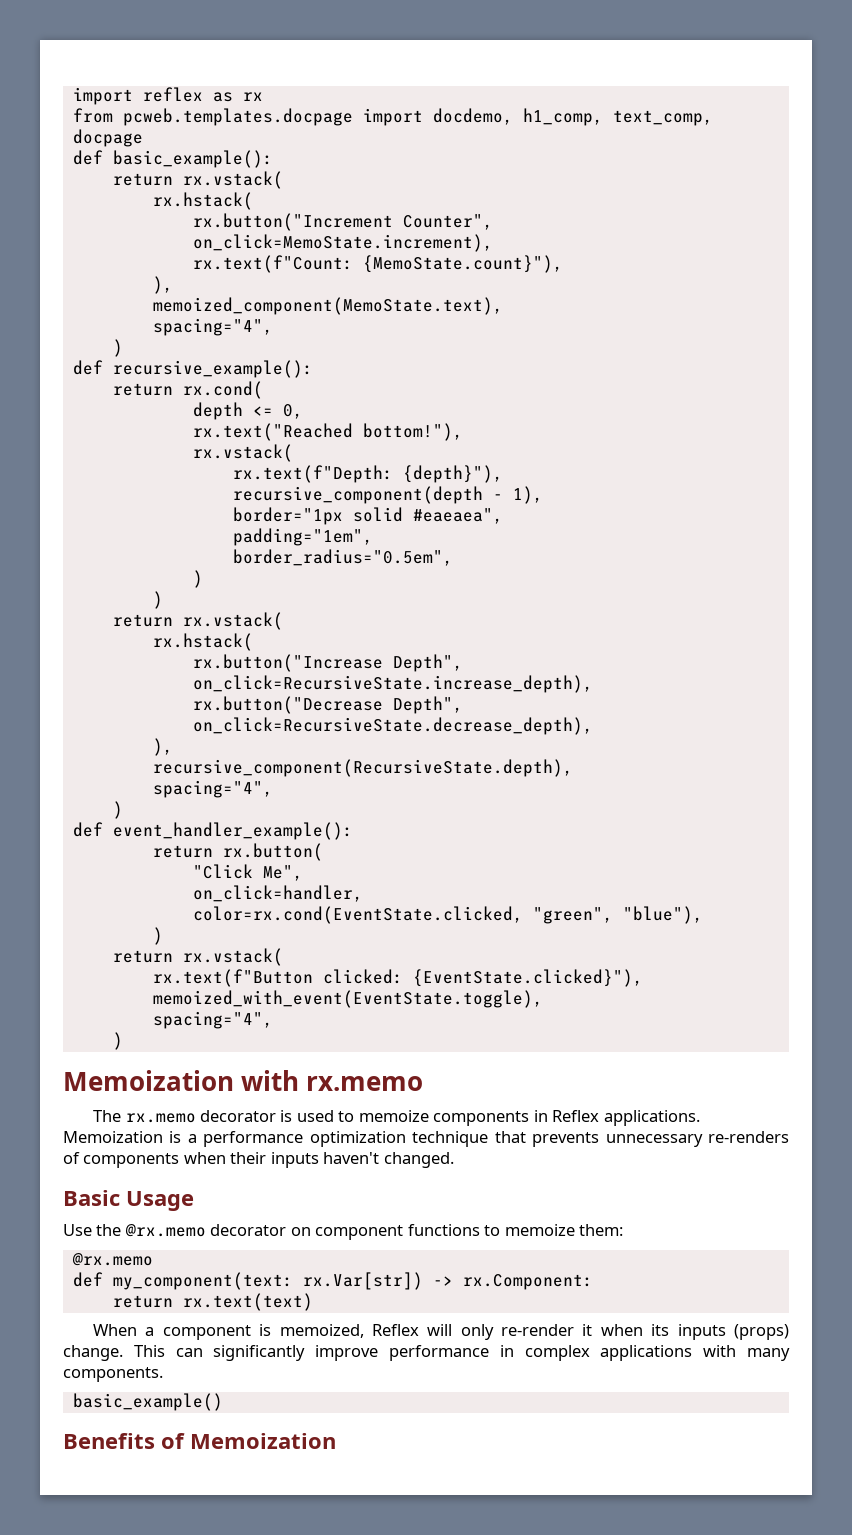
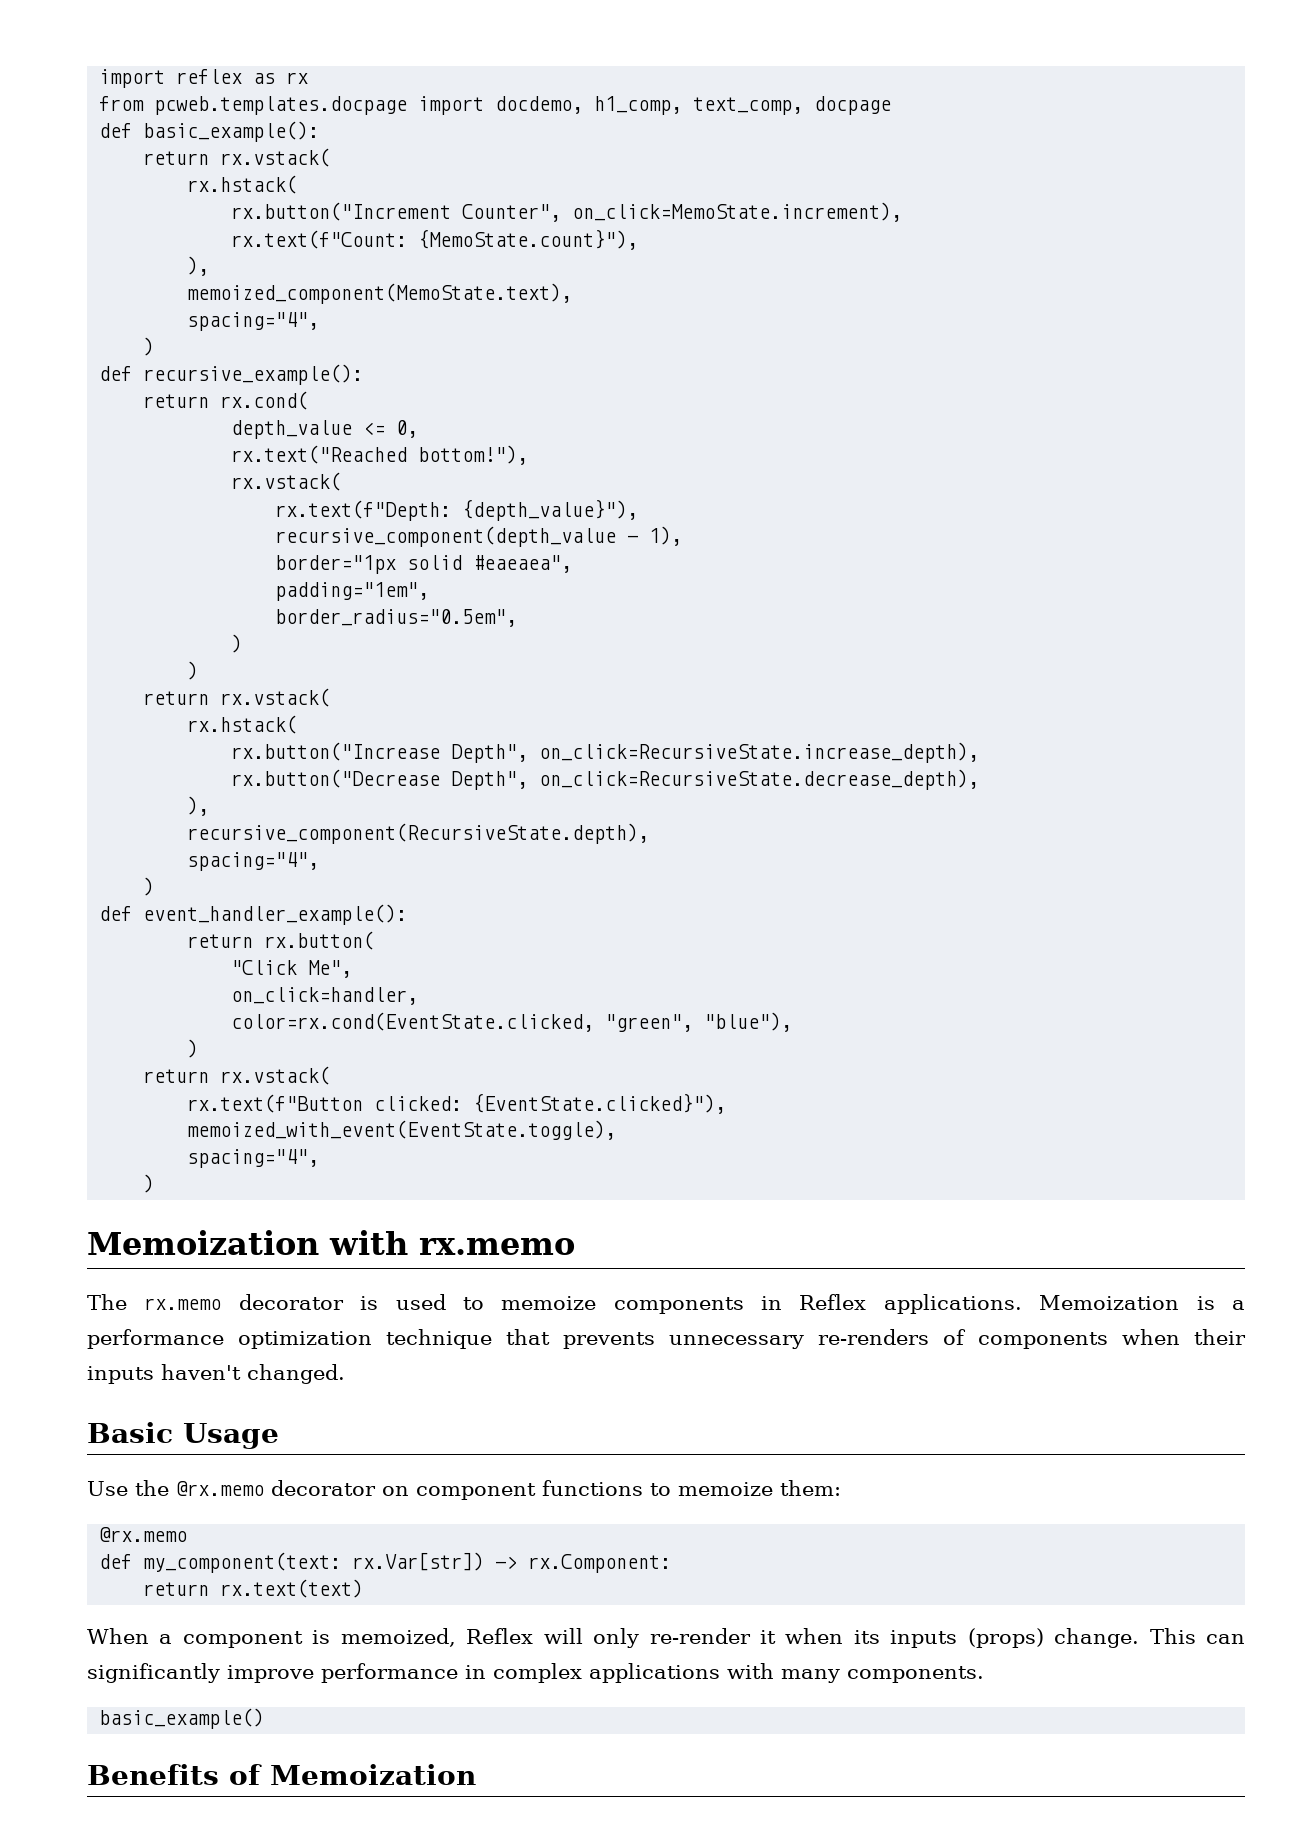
- depth <= 0,
+ depth_value <= 0,
- rx.text(f"Depth: {depth}"),
- recursive_component(depth - 1),
+ rx.text(f"Depth: {depth_value}"),
+ recursive_component(depth_value - 1),

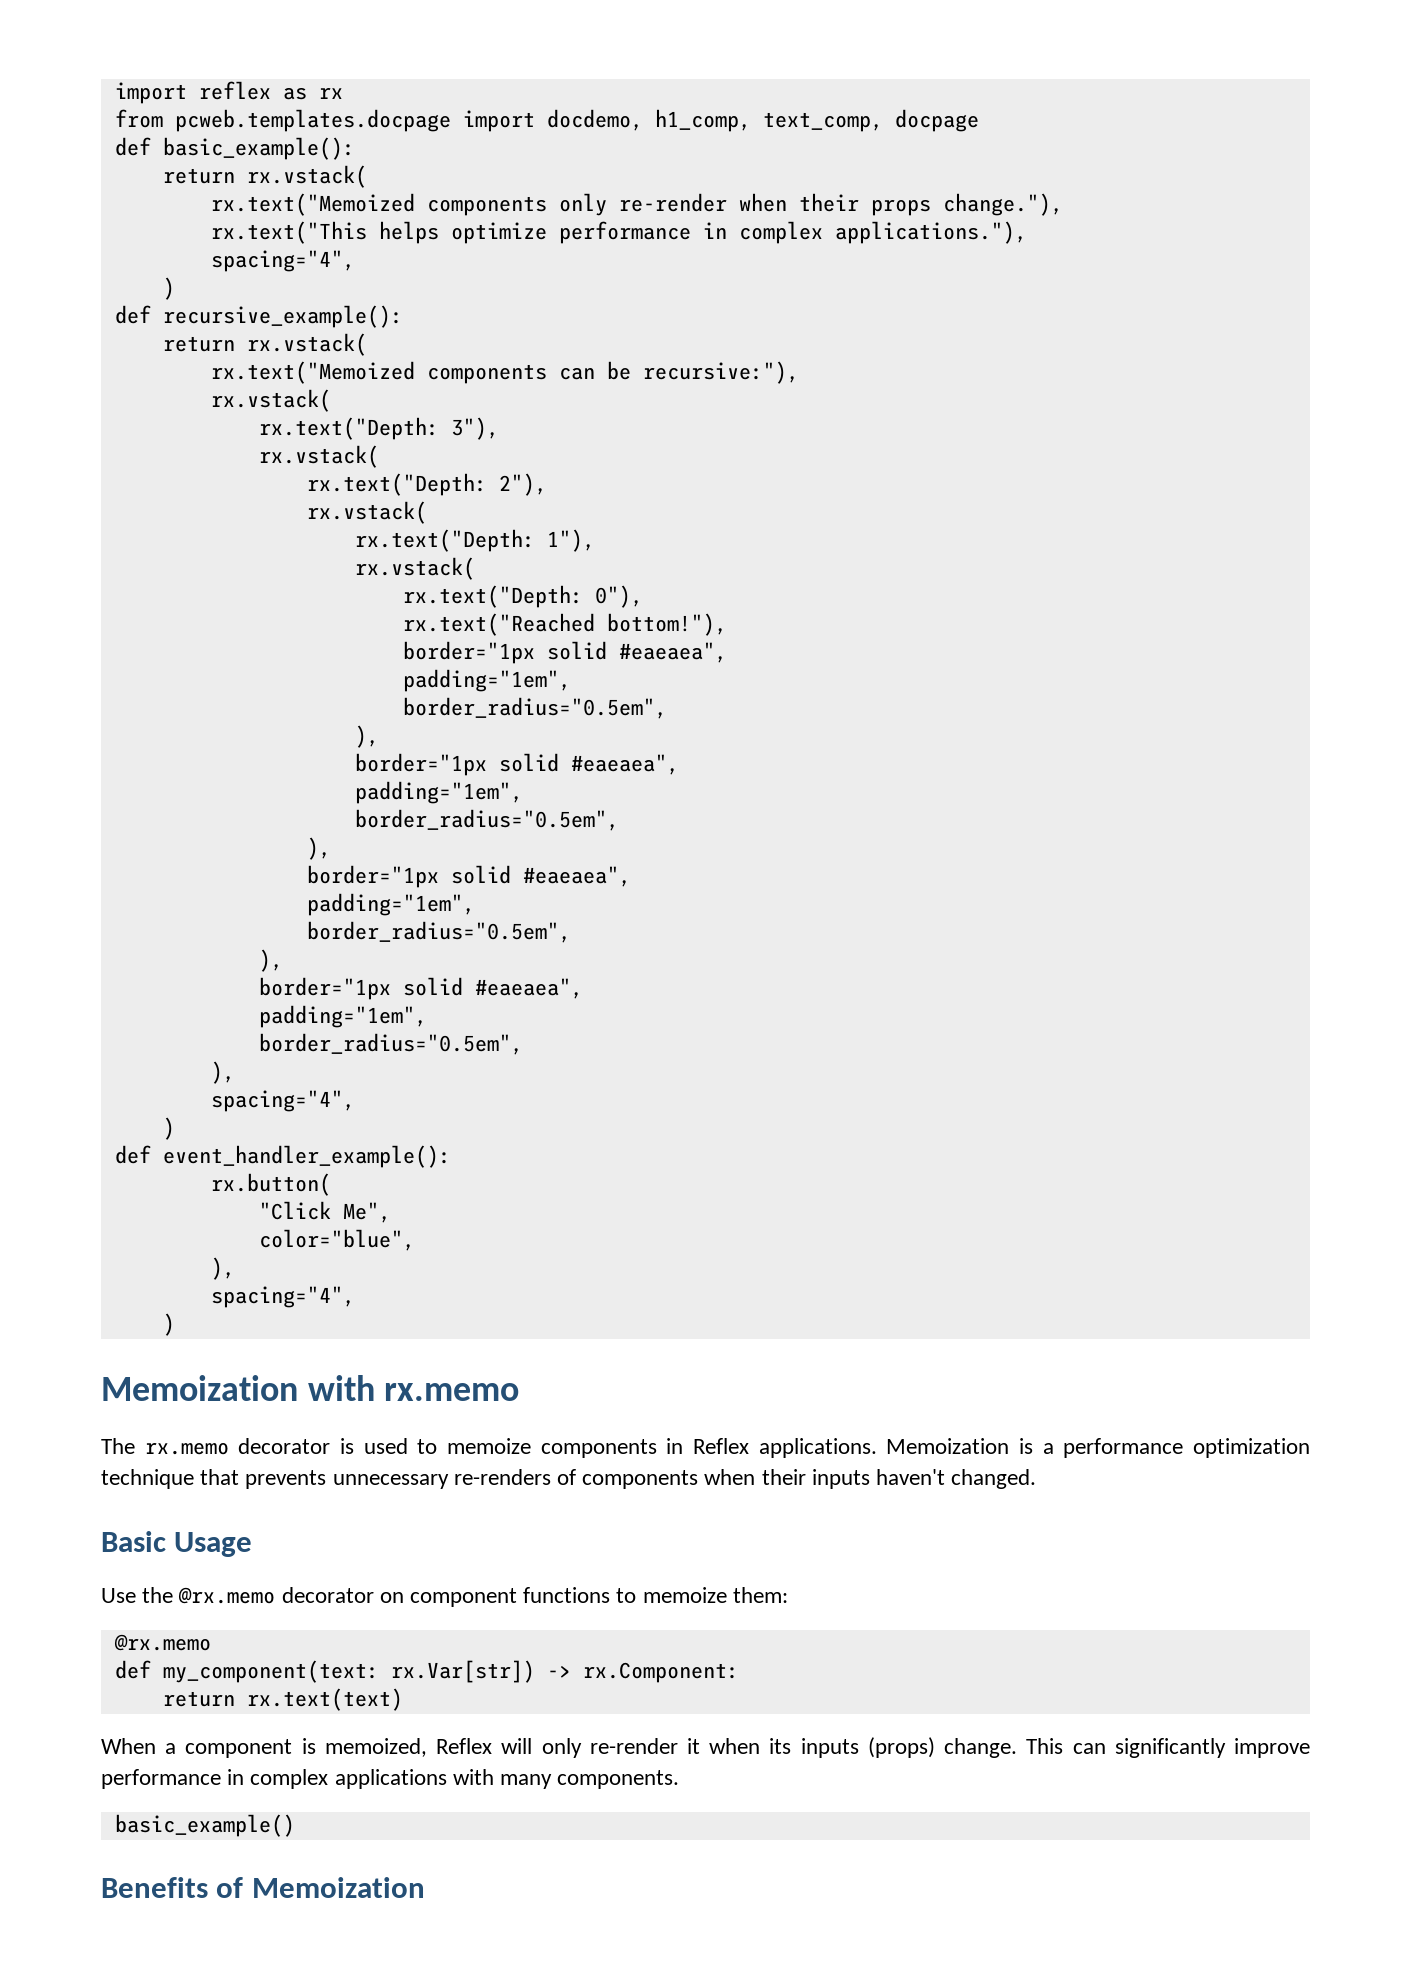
  def basic_example():
  return rx.vstack(
- rx.hstack(
- rx.button("Increment Counter", on_click=MemoState.increment),
- rx.text(f"Count: {MemoState.count}"),
- ),
- memoized_component(MemoState.text),
+ rx.text("Memoized components only re-render when their props change."),
+ rx.text("This helps optimize performance in complex applications."),
  def recursive_example():
- return rx.cond(
- depth_value <= 0,
+ return rx.vstack(
+ rx.text("Memoized components can be recursive:"),
+ rx.vstack(
+ rx.text("Depth: 3"),
+ rx.vstack(
+ rx.text("Depth: 2"),
+ rx.vstack(
+ rx.text("Depth: 1"),
+ rx.vstack(
+ rx.text("Depth: 0"),
  rx.text("Reached bottom!"),
- rx.vstack(
- rx.text(f"Depth: {depth_value}"),
- recursive_component(depth_value - 1),
  border="1px solid #eaeaea",
  padding="1em",
  border_radius="0.5em",
- )
- )
- return rx.vstack(
- rx.hstack(
- rx.button("Increase Depth", on_click=RecursiveState.increase_depth),
- rx.button("Decrease Depth", on_click=RecursiveState.decrease_depth),
  ),
- recursive_component(RecursiveState.depth),
+ border="1px solid #eaeaea",
+ padding="1em",
+ border_radius="0.5em",
+ ),
+ border="1px solid #eaeaea",
+ padding="1em",
+ border_radius="0.5em",
+ ),
+ border="1px solid #eaeaea",
+ padding="1em",
+ border_radius="0.5em",
+ ),
- return rx.button(
+ rx.button(
- on_click=handler,
- color=rx.cond(EventState.clicked, "green", "blue"),
- )
- return rx.vstack(
- rx.text(f"Button clicked: {EventState.clicked}"),
- memoized_with_event(EventState.toggle),
+ color="blue",
+ ),

